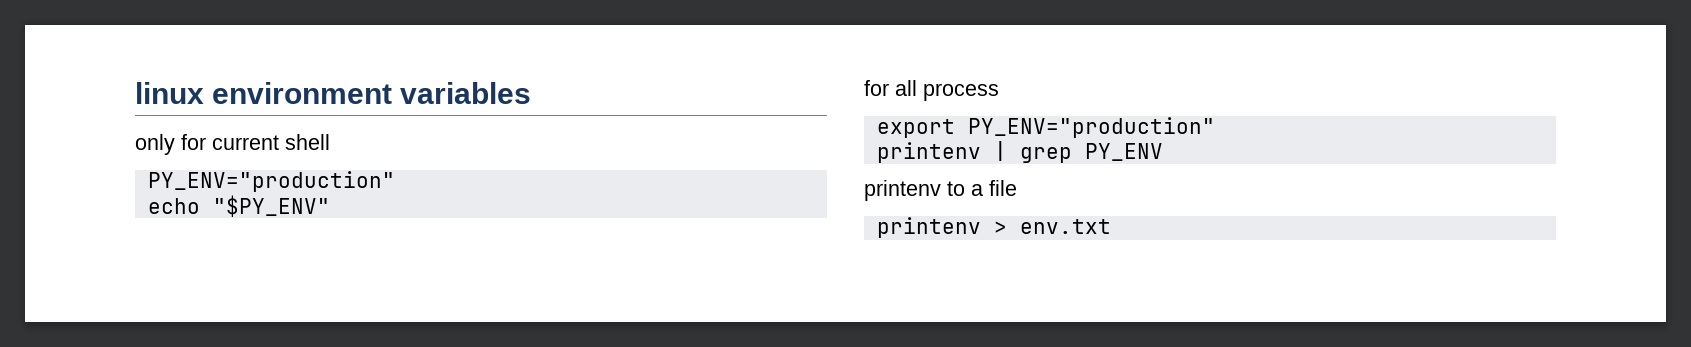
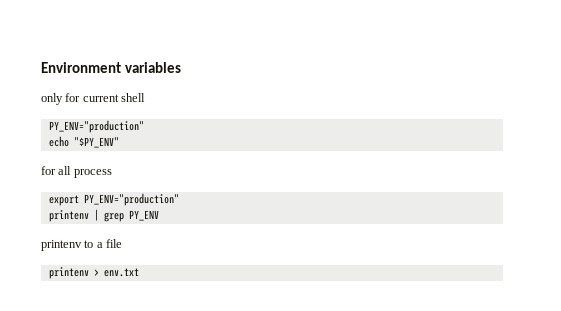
- linux environment variables
+ Environment variables

